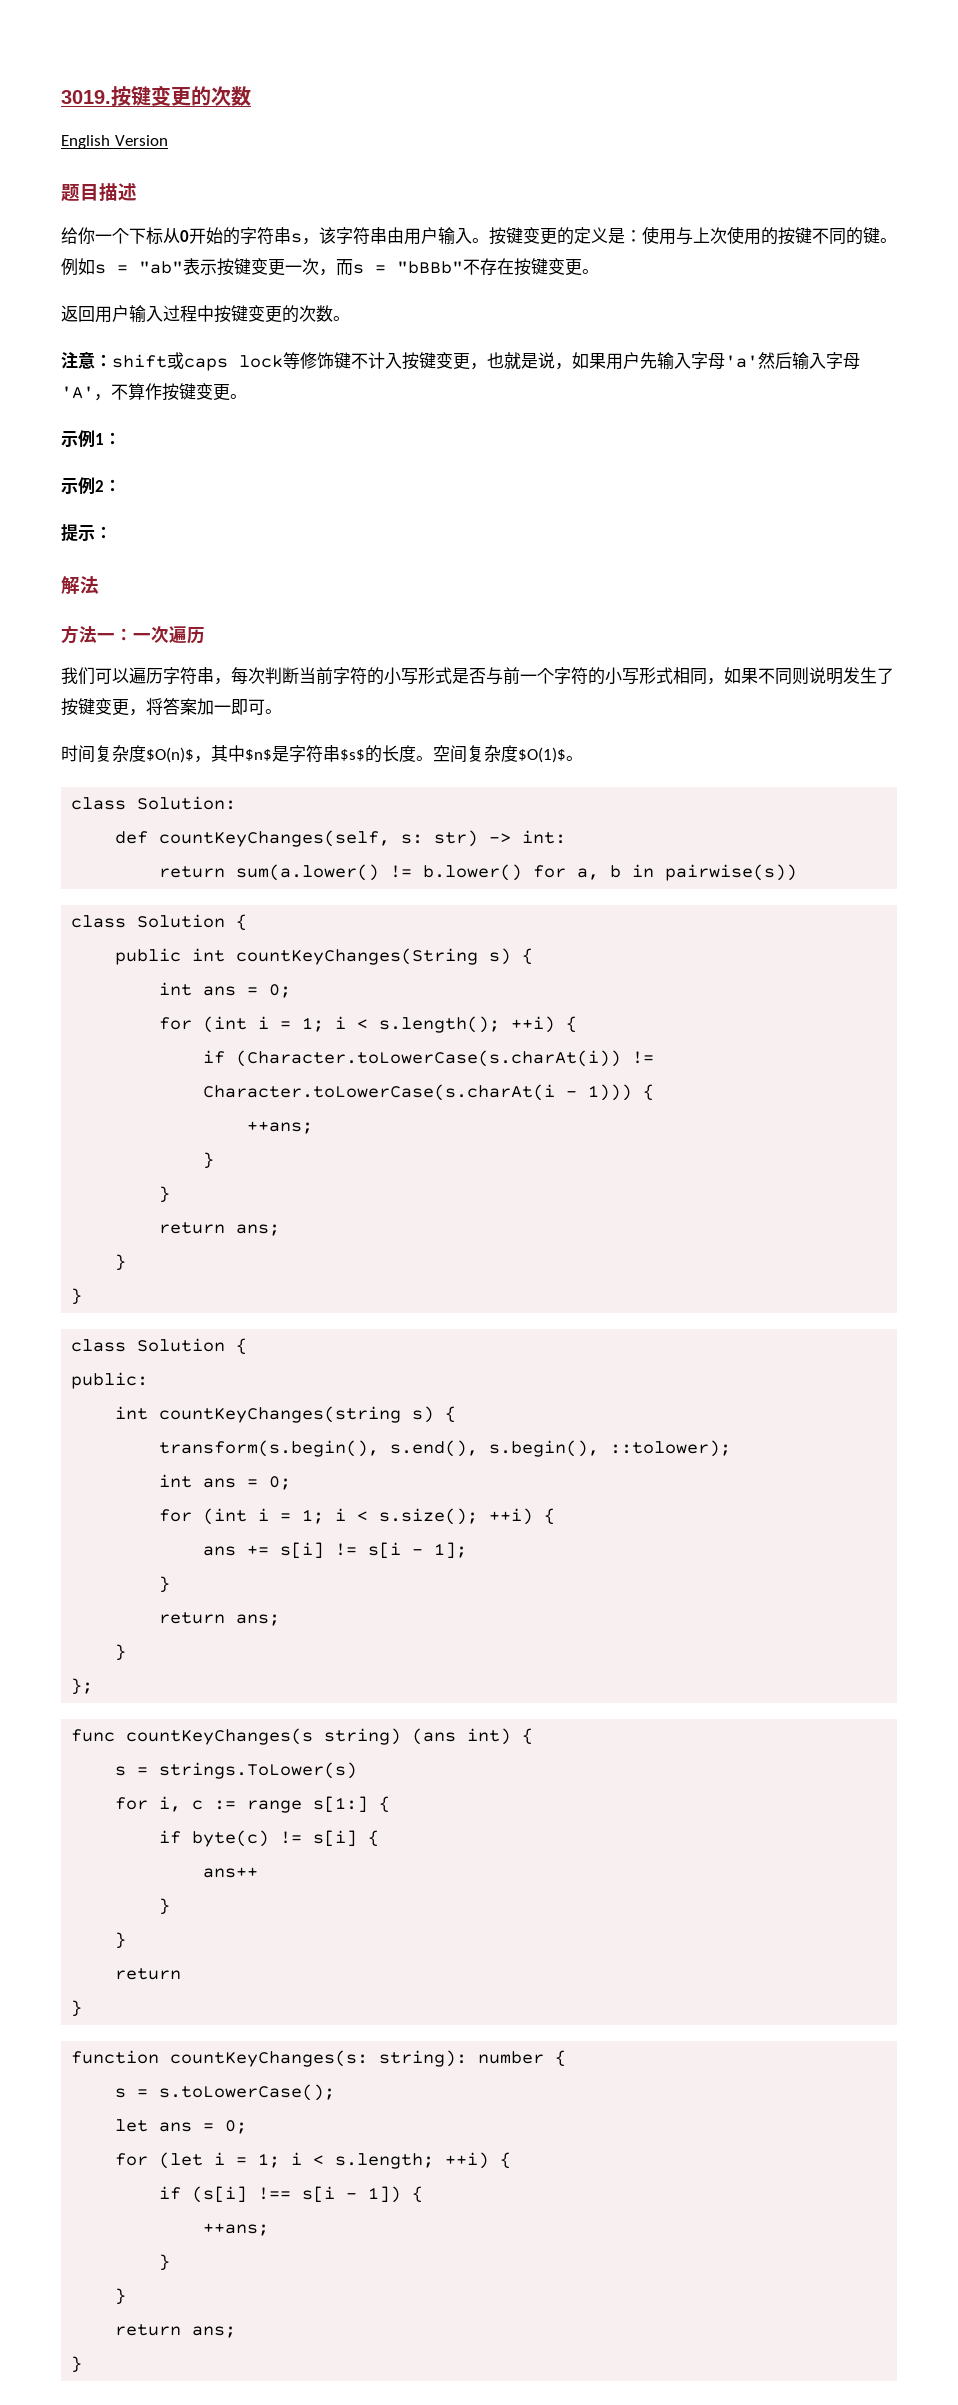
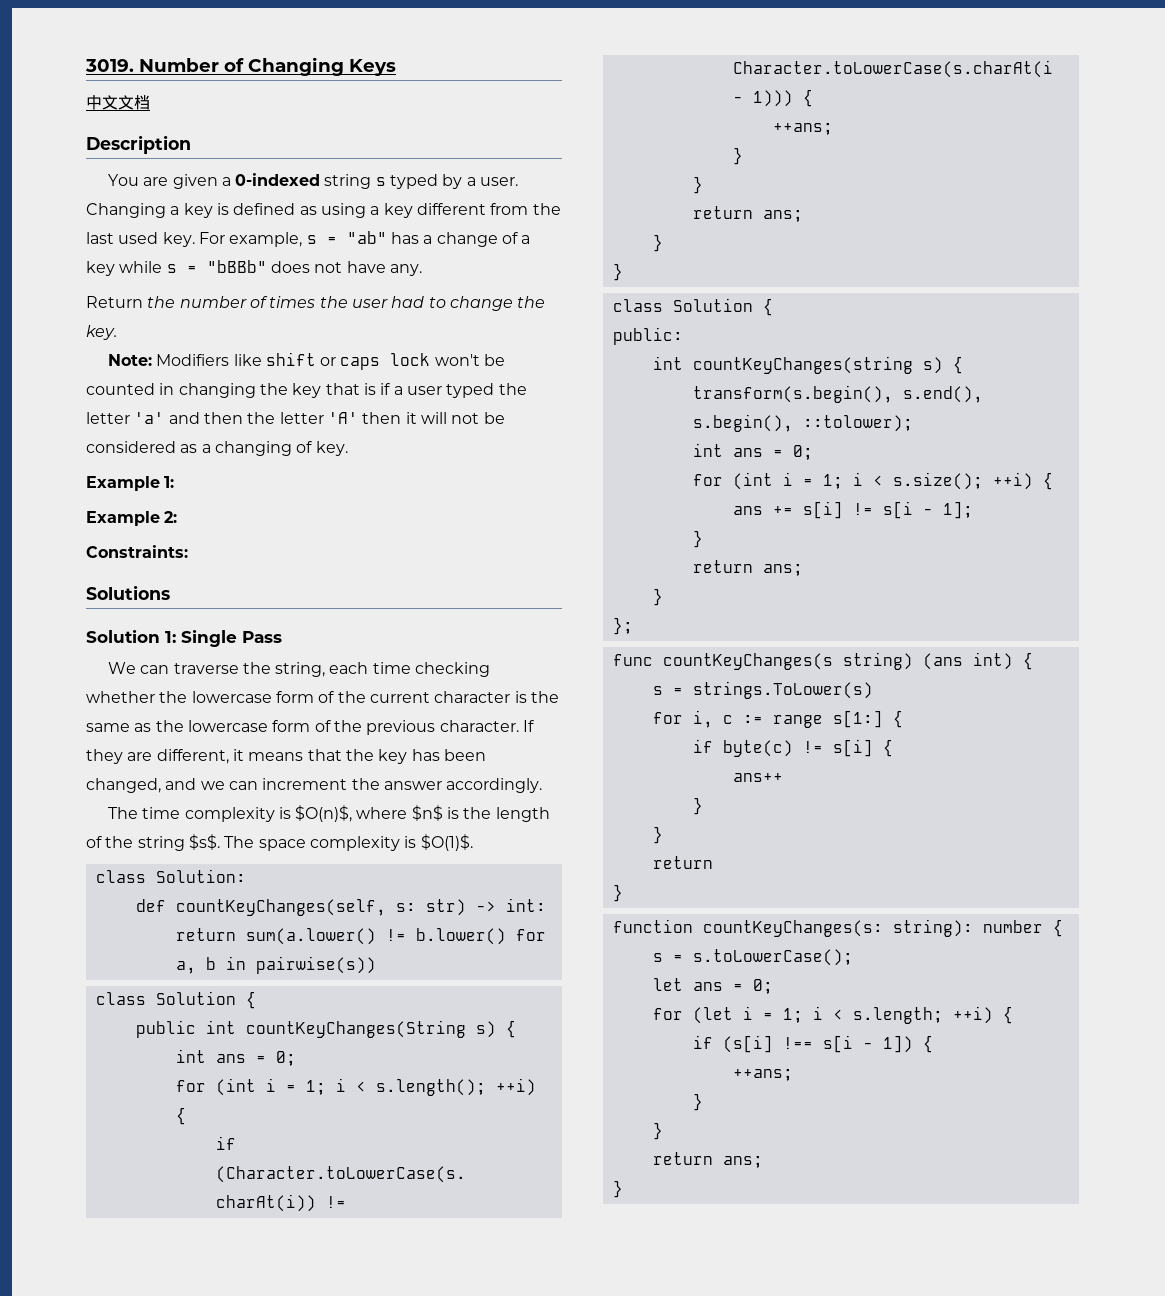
- 3019.按键变更的次数
- English Version
- 题目描述
- 给你一个下标从0开始的字符串s，该字符串由用户输入。按键变更的定义是：使用与上次使用的按键不同的键。例如s = "ab"表示按键变更一次，而s = "bBBb"不存在按键变更。
- 返回用户输入过程中按键变更的次数。
- 注意：shift或caps lock等修饰键不计入按键变更，也就是说，如果用户先输入字母'a'然后输入字母'A'，不算作按键变更。
- 示例1：
- 示例2：
- 提示：
- 解法
- 方法一：一次遍历
- 我们可以遍历字符串，每次判断当前字符的小写形式是否与前一个字符的小写形式相同，如果不同则说明发生了按键变更，将答案加一即可。
- 时间复杂度$O(n)$，其中$n$是字符串$s$的长度。空间复杂度$O(1)$。
+ 3019. Number of Changing Keys
+ 中文文档
+ Description
+ You are given a 0-indexed string s typed by a user. Changing a key is defined as using a key different from the last used key. For example, s = "ab" has a change of a key while s = "bBBb" does not have any.
+ Return the number of times the user had to change the key.
+ Note: Modifiers like shift or caps lock won't be counted in changing the key that is if a user typed the letter 'a' and then the letter 'A' then it will not be considered as a changing of key.
+ Example 1:
+ Example 2:
+ Constraints:
+ Solutions
+ Solution 1: Single Pass
+ We can traverse the string, each time checking whether the lowercase form of the current character is the same as the lowercase form of the previous character. If they are different, it means that the key has been changed, and we can increment the answer accordingly.
+ The time complexity is $O(n)$, where $n$ is the length of the string $s$. The space complexity is $O(1)$.

